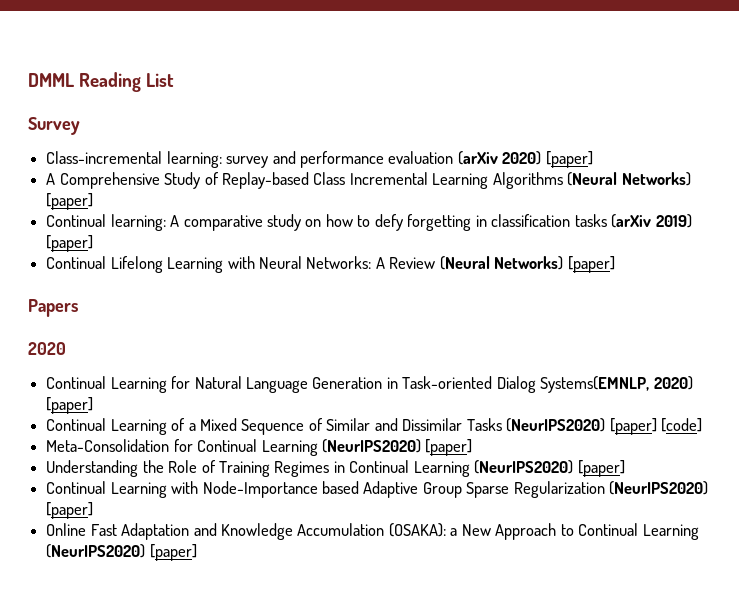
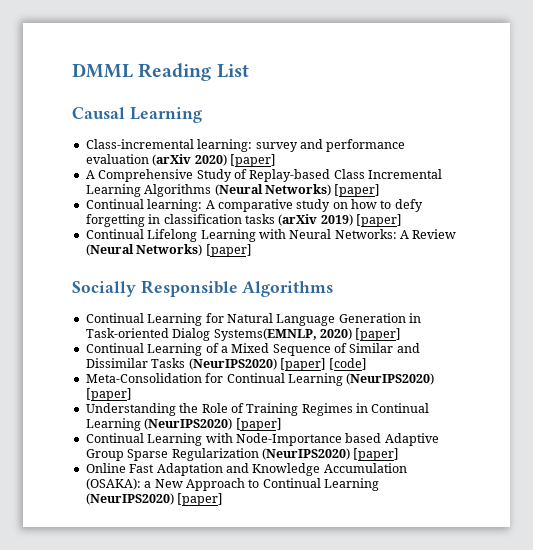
- Survey
+ Causal Learning
- Papers
- 2020
+ Socially Responsible Algorithms

